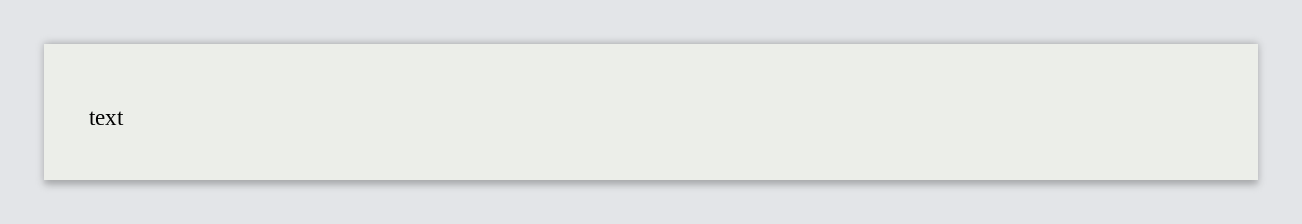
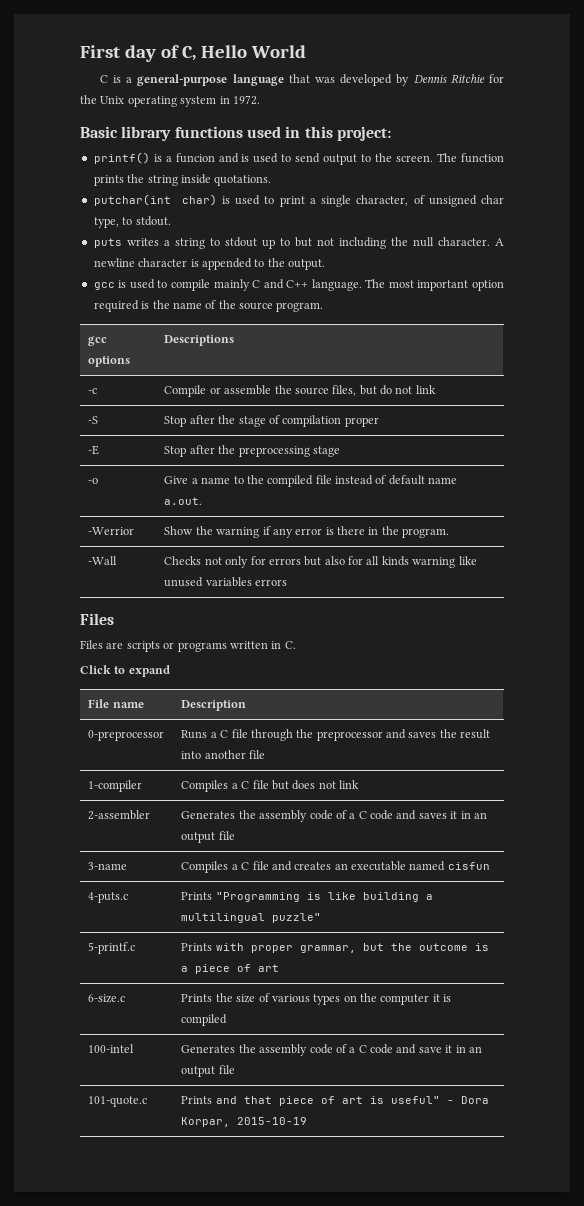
- text
+ First day of C, Hello World
+ C is a general-purpose language that was developed by Dennis Ritchie for the Unix operating system in 1972.
+ Basic library functions used in this project:
+ printf() is a funcion and is used to send output to the screen. The function prints the string inside quotations.
+ putchar(int char) is used to print a single character, of unsigned char type, to stdout.
+ puts writes a string to stdout up to but not including the null character. A newline character is appended to the output.
+ gcc is used to compile mainly C and C++ language. The most important option required is the name of the source program.
+ gcc options | Descriptions
+ -c | Compile or assemble the source files, but do not link
+ -S | Stop after the stage of compilation proper
+ -E | Stop after the preprocessing stage
+ -o | Give a name to the compiled file instead of default name a.out.
+ -Werrior | Show the warning if any error is there in the program.
+ -Wall | Checks not only for errors but also for all kinds warning like unused variables errors
+ Files
+ Files are scripts or programs written in C.
+ Click to expand
+ File name | Description
+ 0-preprocessor | Runs a C file through the preprocessor and saves the result into another file
+ 1-compiler | Compiles a C file but does not link
+ 2-assembler | Generates the assembly code of a C code and saves it in an output file
+ 3-name | Compiles a C file and creates an executable named cisfun
+ 4-puts.c | Prints "Programming is like building a multilingual puzzle"
+ 5-printf.c | Prints with proper grammar, but the outcome is a piece of art
+ 6-size.c | Prints the size of various types on the computer it is compiled
+ 100-intel | Generates the assembly code of a C code and save it in an output file
+ 101-quote.c | Prints and that piece of art is useful" - Dora Korpar, 2015-10-19

